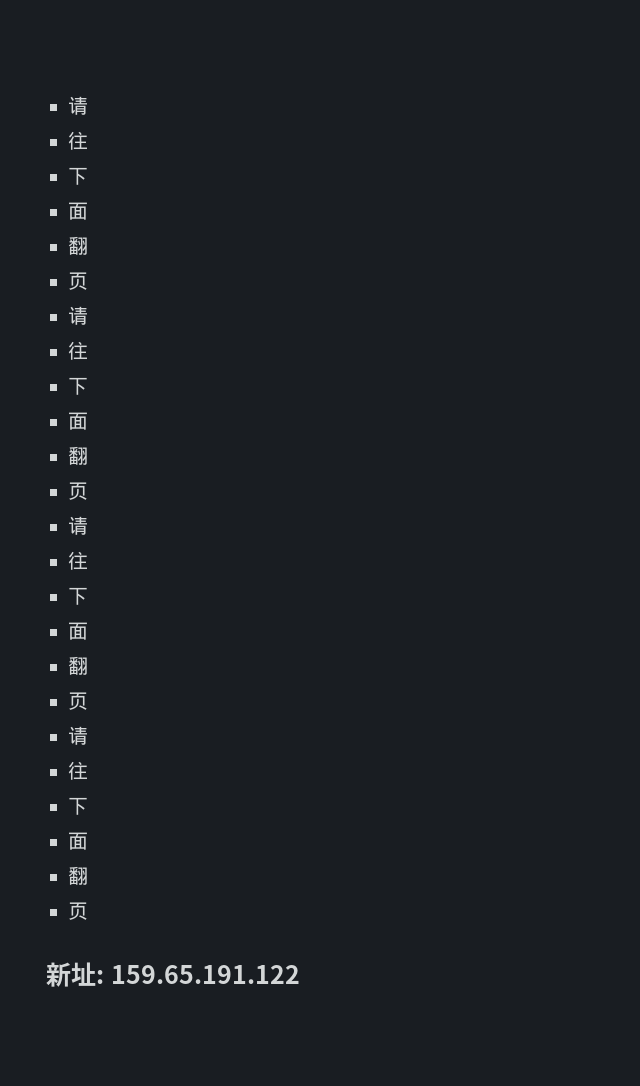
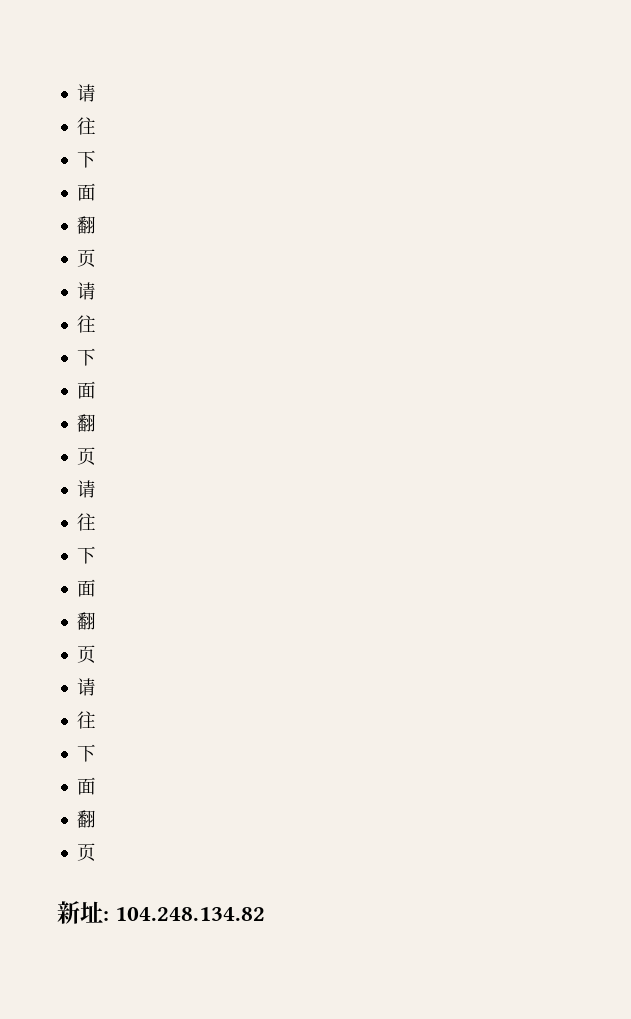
- 新址: 159.65.191.122
+ 新址: 104.248.134.82

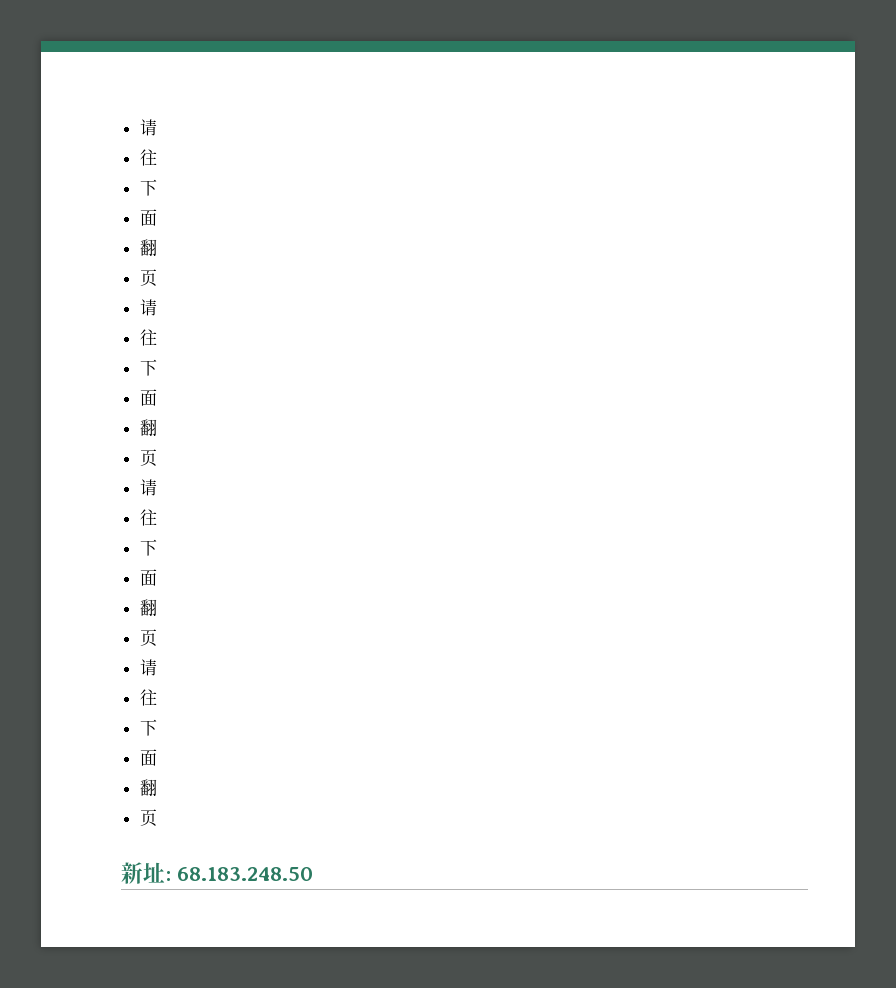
- 新址: 104.248.134.82
+ 新址: 68.183.248.50

